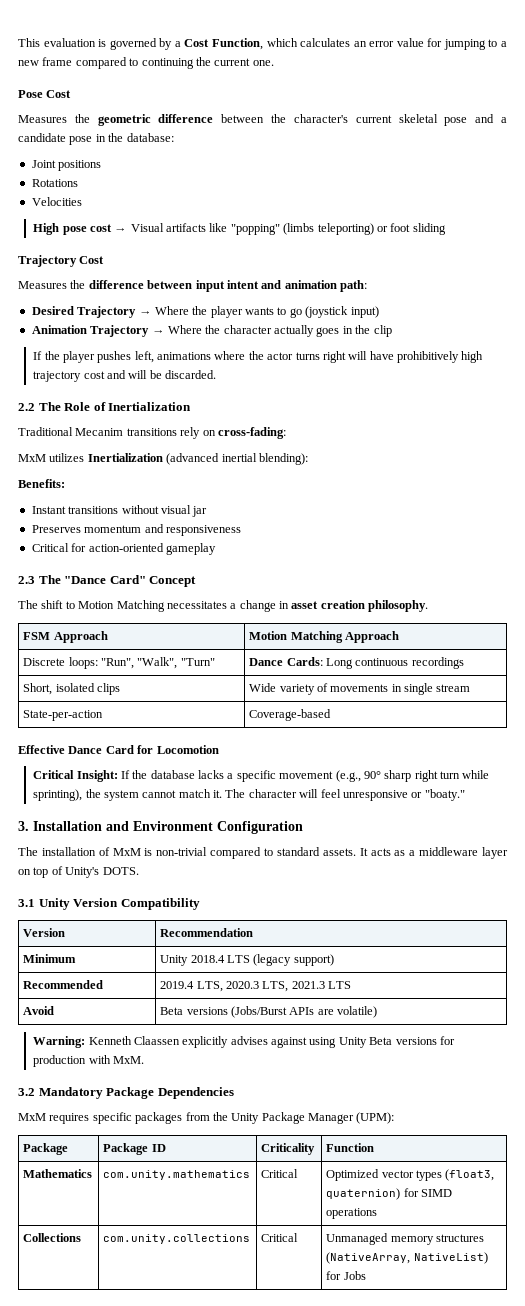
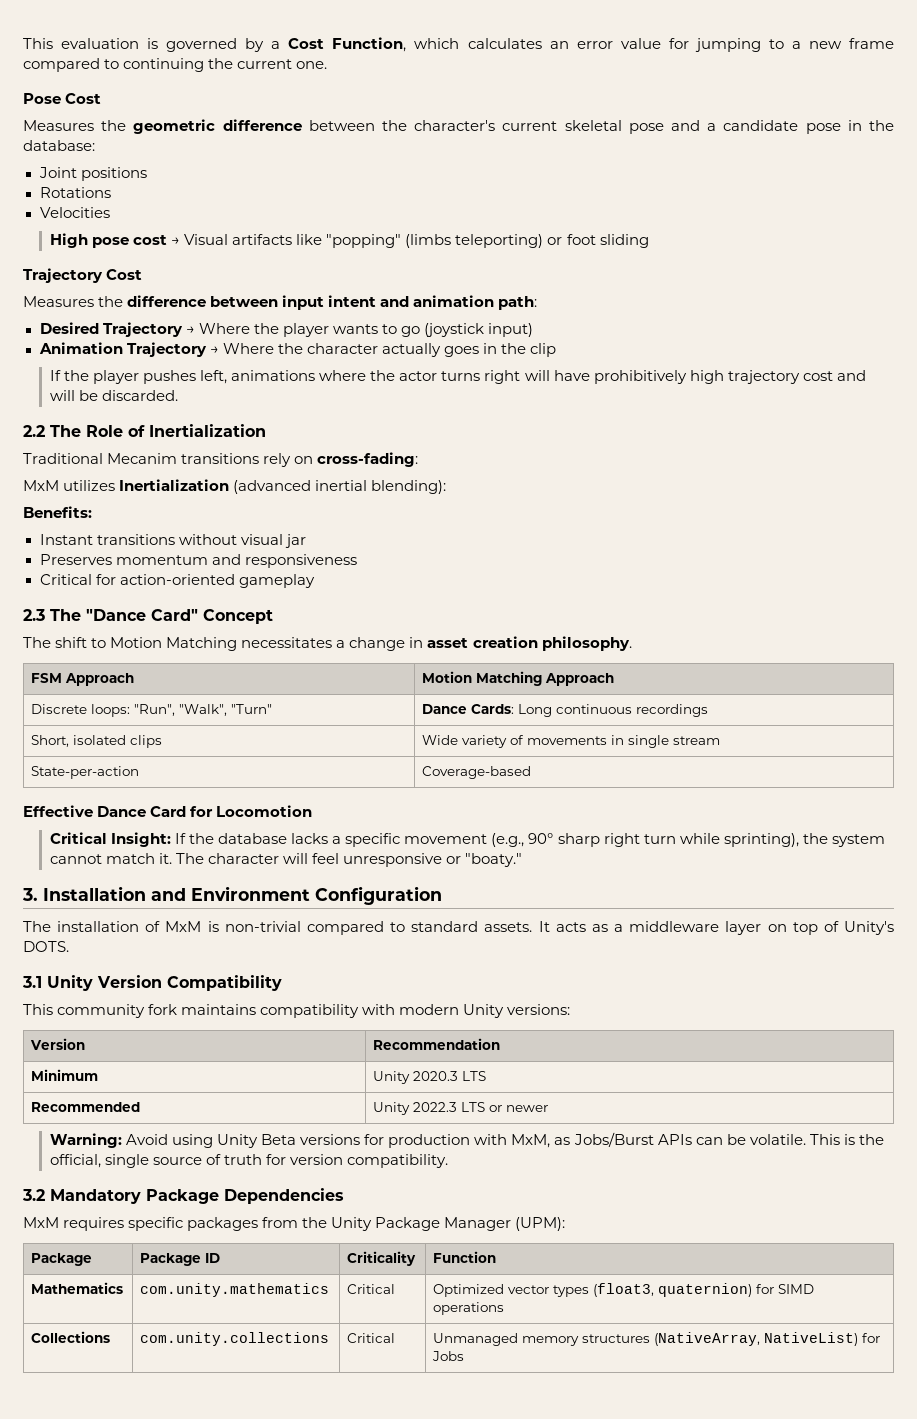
+ This community fork maintains compatibility with modern Unity versions:
- Minimum | Unity 2018.4 LTS (legacy support)
+ Minimum | Unity 2020.3 LTS
- Recommended | 2019.4 LTS, 2020.3 LTS, 2021.3 LTS
- Avoid | Beta versions (Jobs/Burst APIs are volatile)
- Warning: Kenneth Claassen explicitly advises against using Unity Beta versions for production with MxM.
+ Recommended | Unity 2022.3 LTS or newer
+ Warning: Avoid using Unity Beta versions for production with MxM, as Jobs/Burst APIs can be volatile. This is the official, single source of truth for version compatibility.

